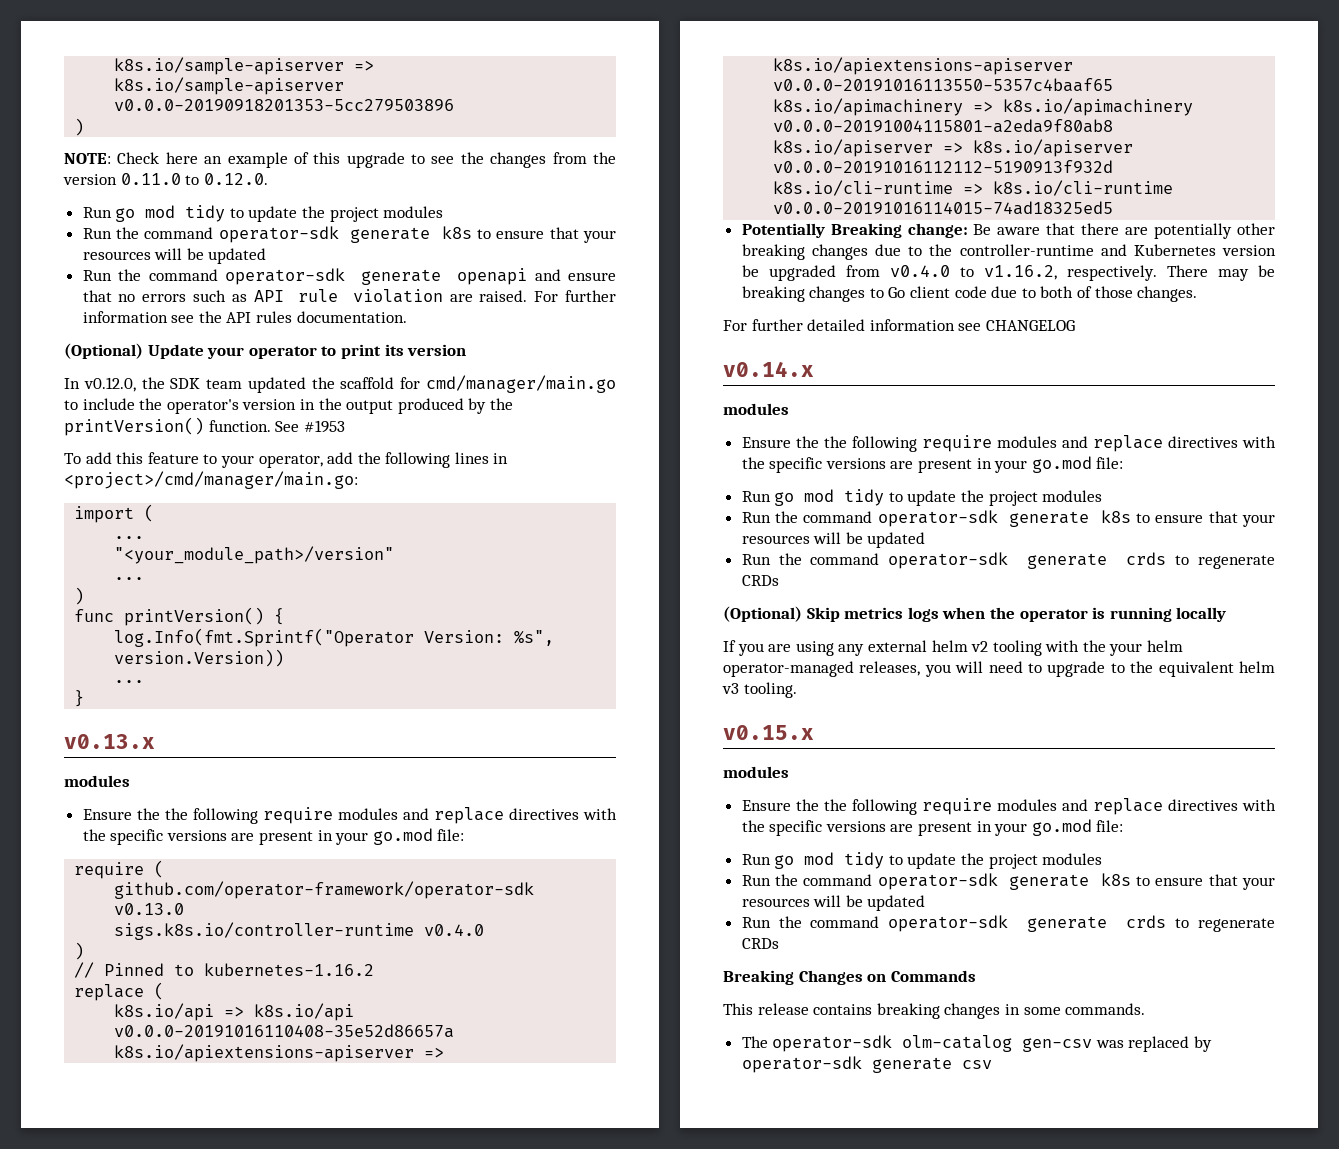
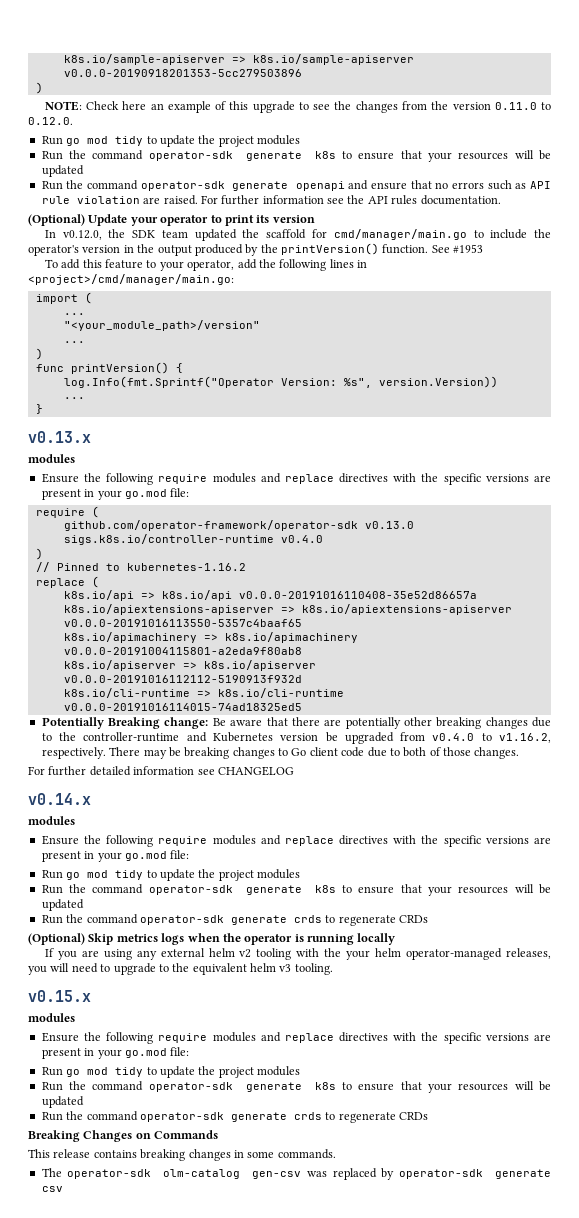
  v0.13.x
  modules
- Ensure the the following require modules and replace directives with the specific versions are present in your go.mod file:
+ Ensure the following require modules and replace directives with the specific versions are present in your go.mod file:
  v0.14.x
  modules
- Ensure the the following require modules and replace directives with the specific versions are present in your go.mod file:
+ Ensure the following require modules and replace directives with the specific versions are present in your go.mod file:
  v0.15.x
  modules
- Ensure the the following require modules and replace directives with the specific versions are present in your go.mod file:
+ Ensure the following require modules and replace directives with the specific versions are present in your go.mod file:

